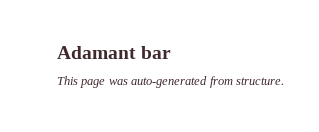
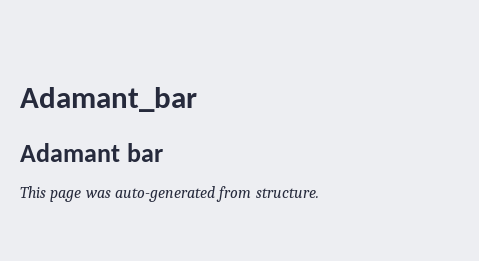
+ Adamant_bar

